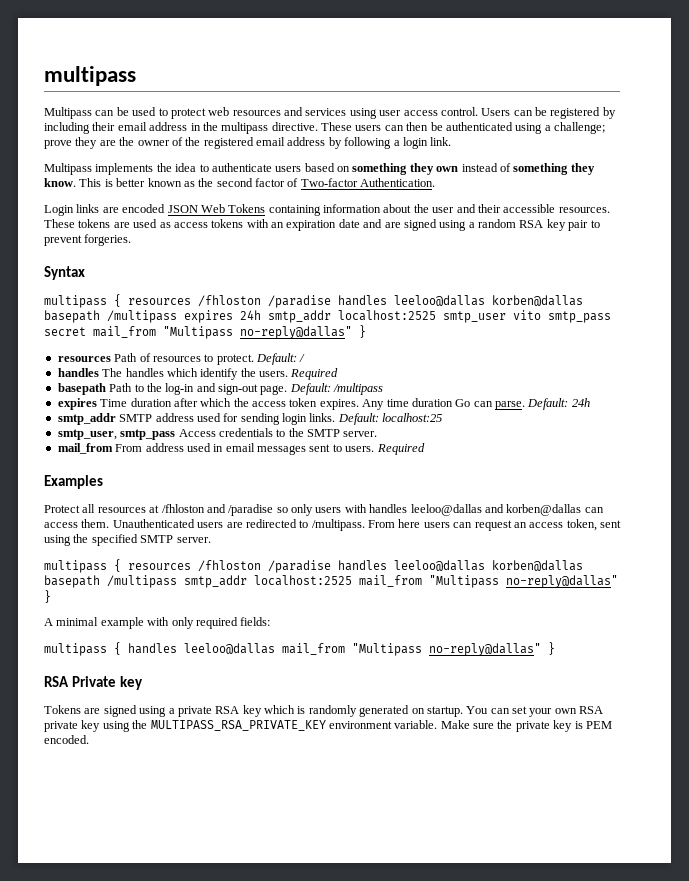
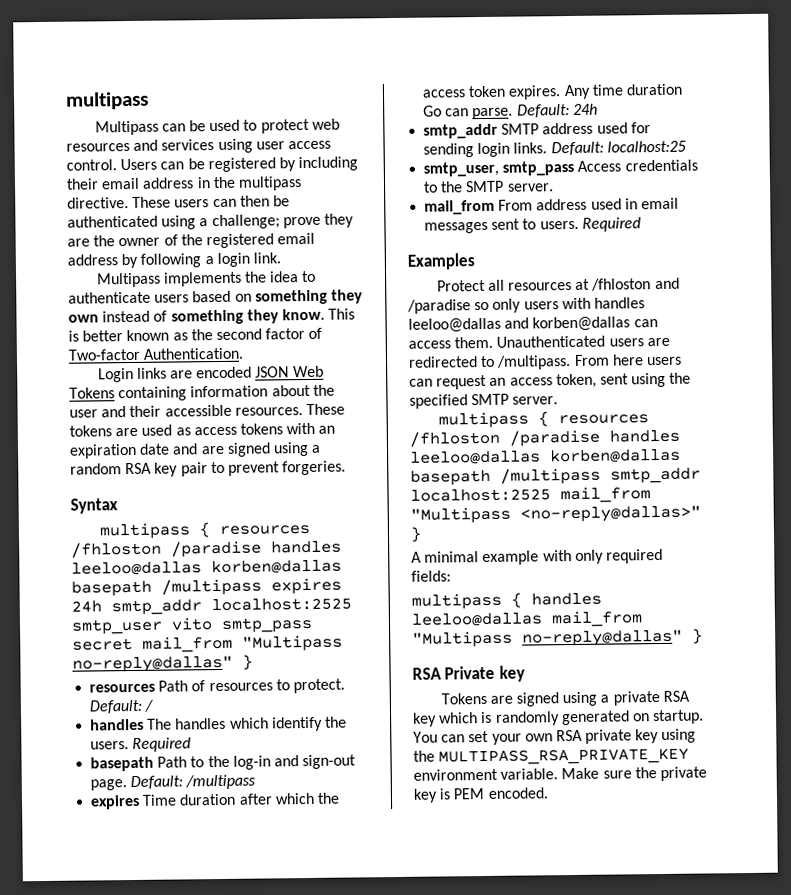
- multipass { resources /fhloston /paradise handles leeloo@dallas korben@dallas basepath /multipass smtp_addr localhost:2525 mail_from "Multipass no-reply@dallas" }
+ multipass { resources /fhloston /paradise handles leeloo@dallas korben@dallas basepath /multipass smtp_addr localhost:2525 mail_from "Multipass <no-reply@dallas>" }

